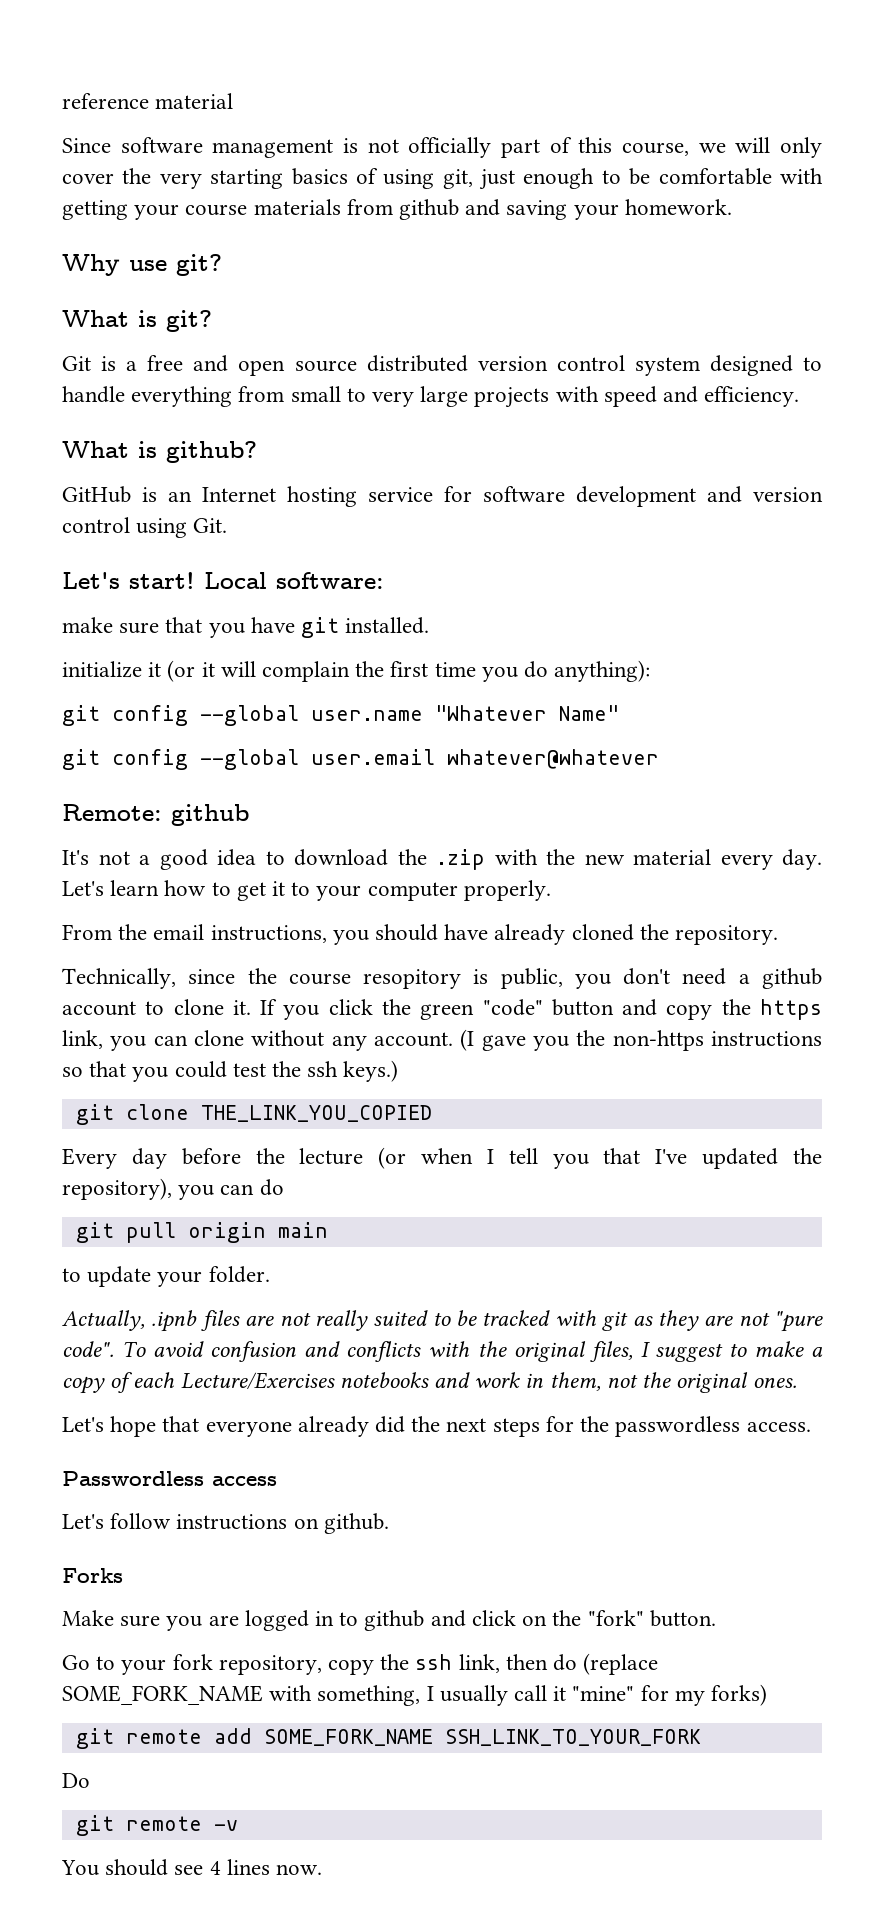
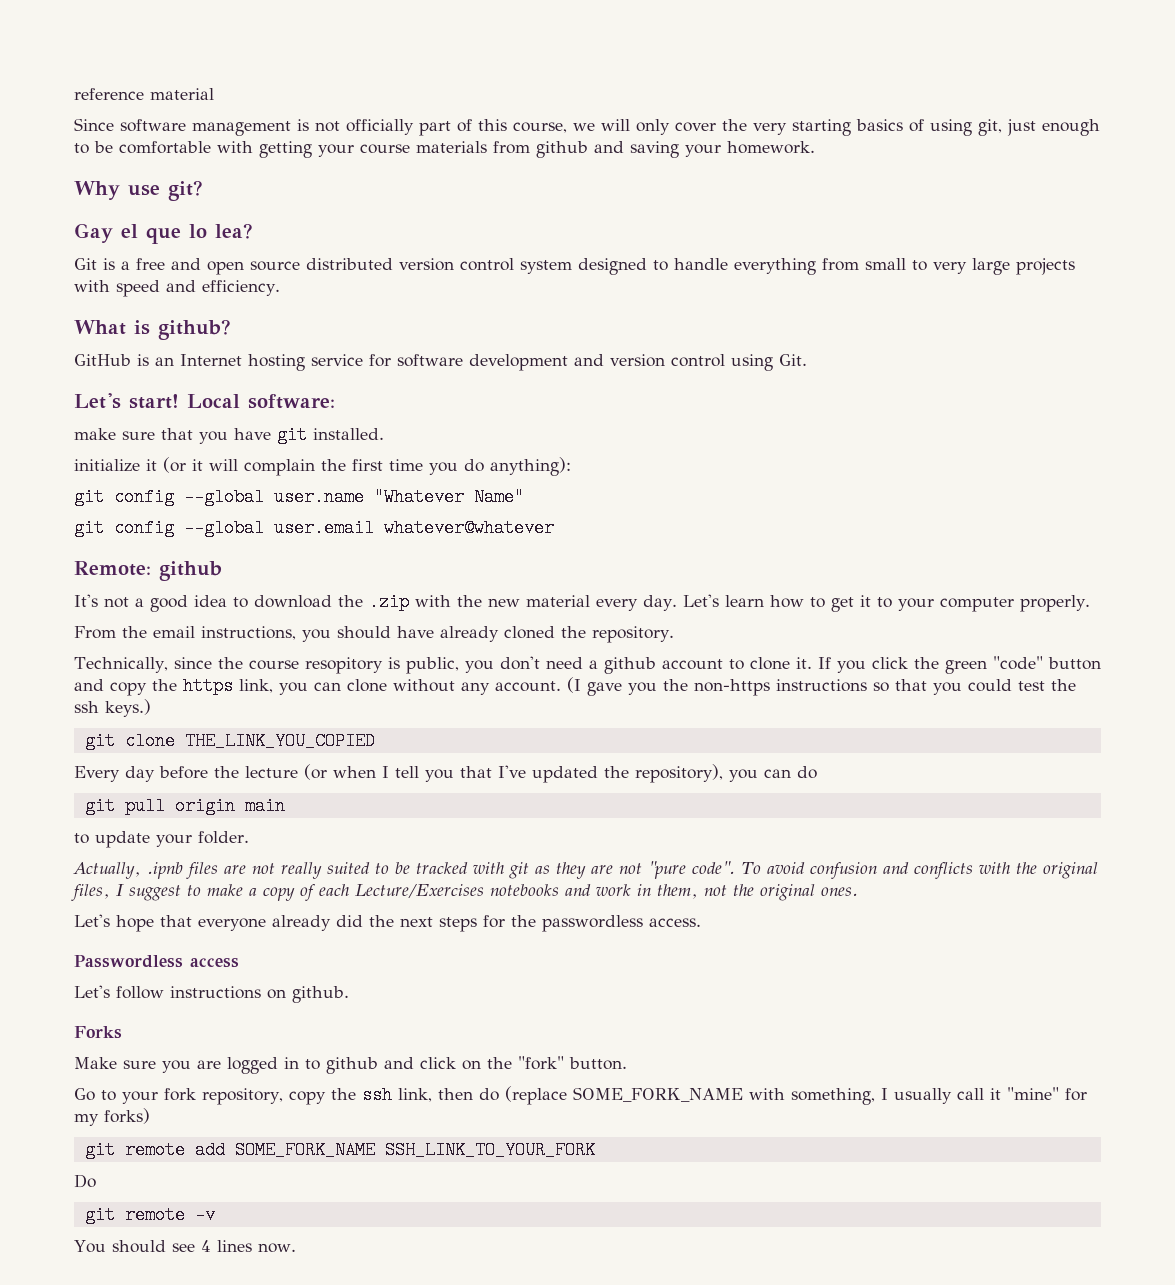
- What is git?
+ Gay el que lo lea?

